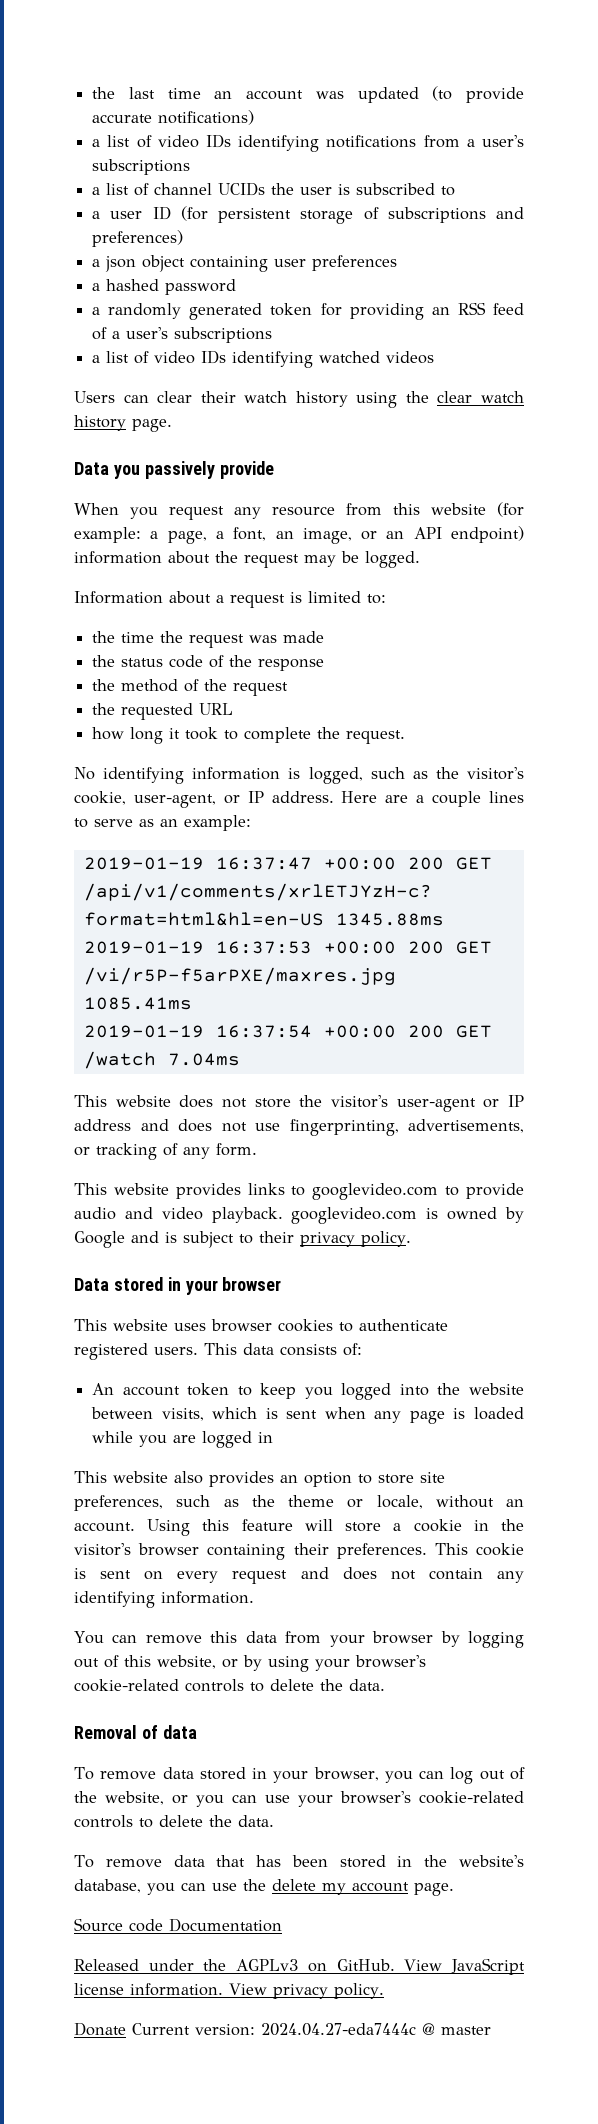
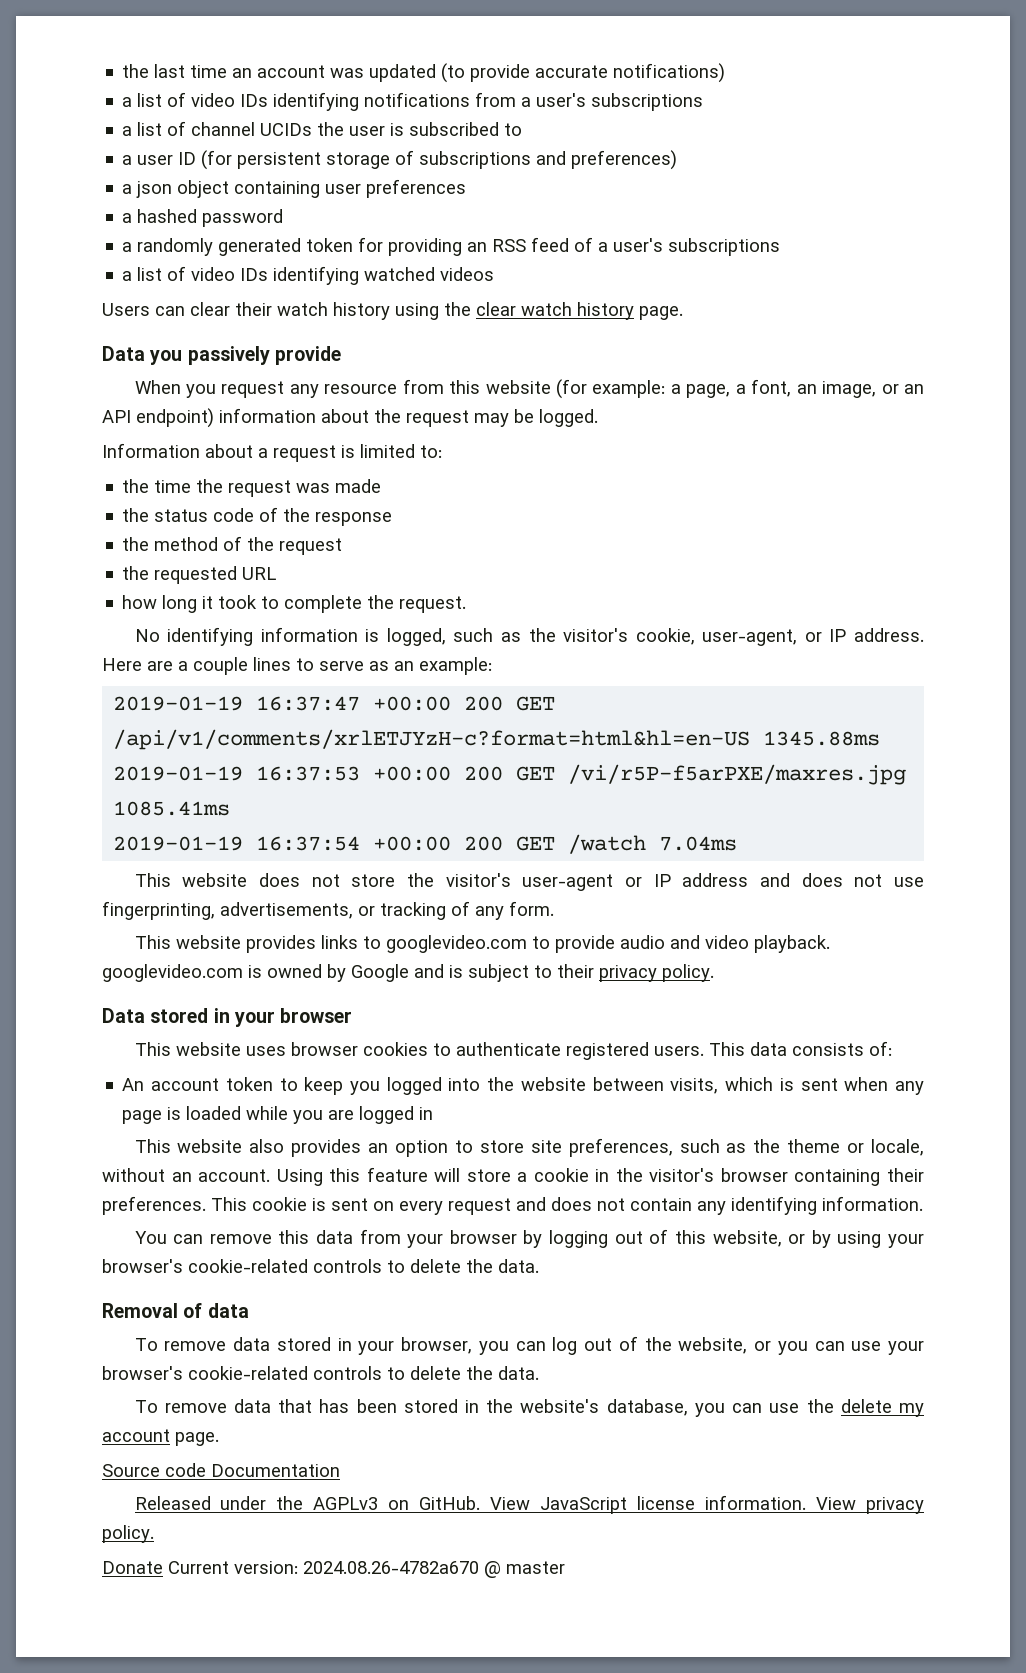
- Donate Current version: 2024.04.27-eda7444c @ master
+ Donate Current version: 2024.08.26-4782a670 @ master

